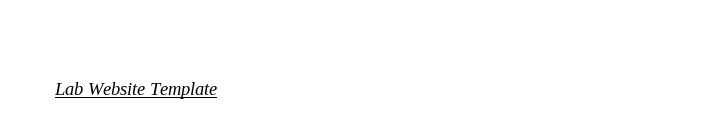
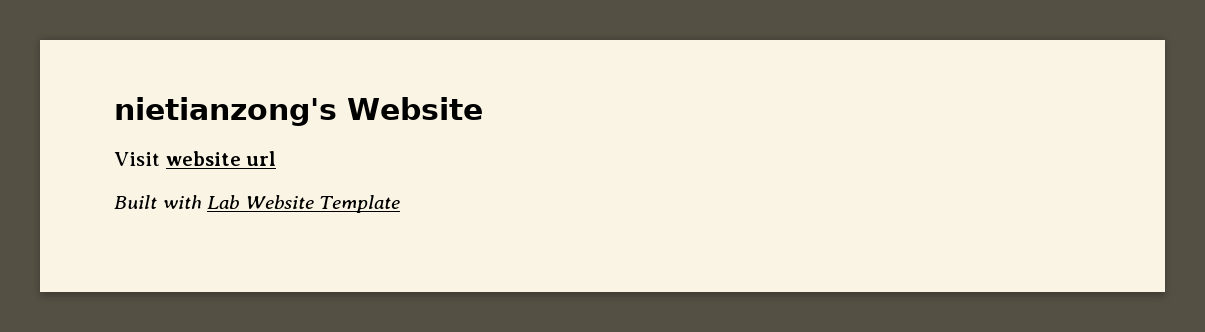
- Lab Website Template
+ nietianzong's Website
+ Visit website url
+ Built with Lab Website Template

